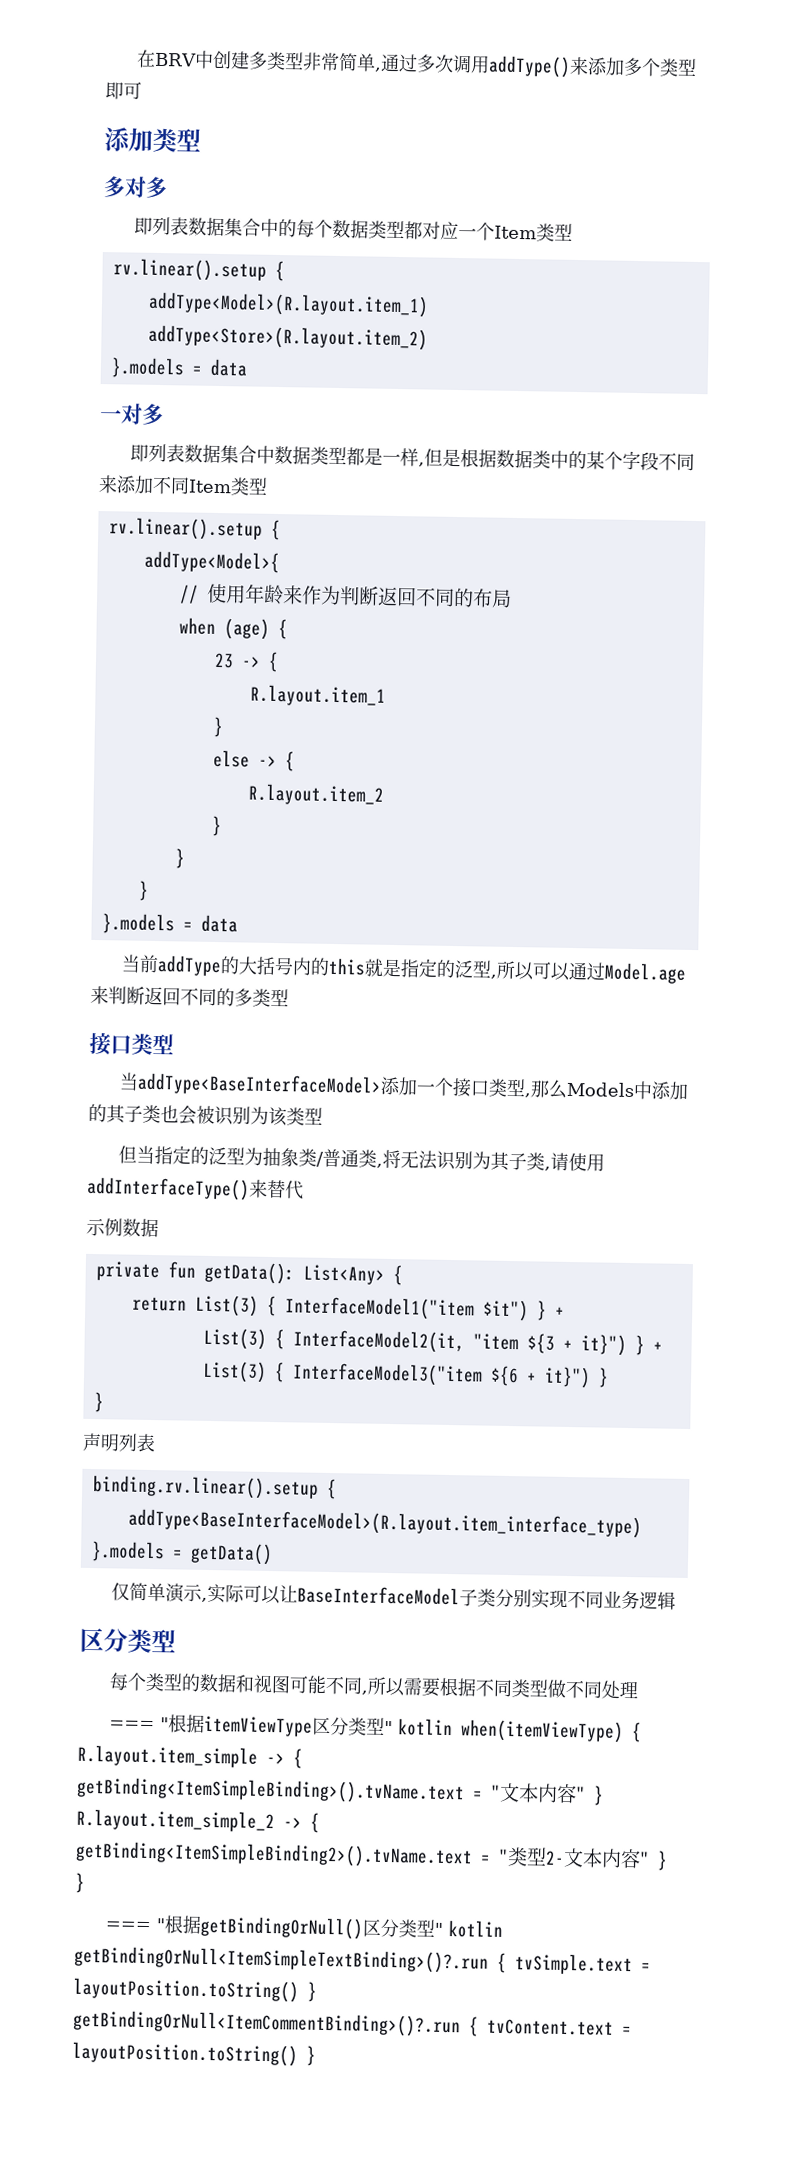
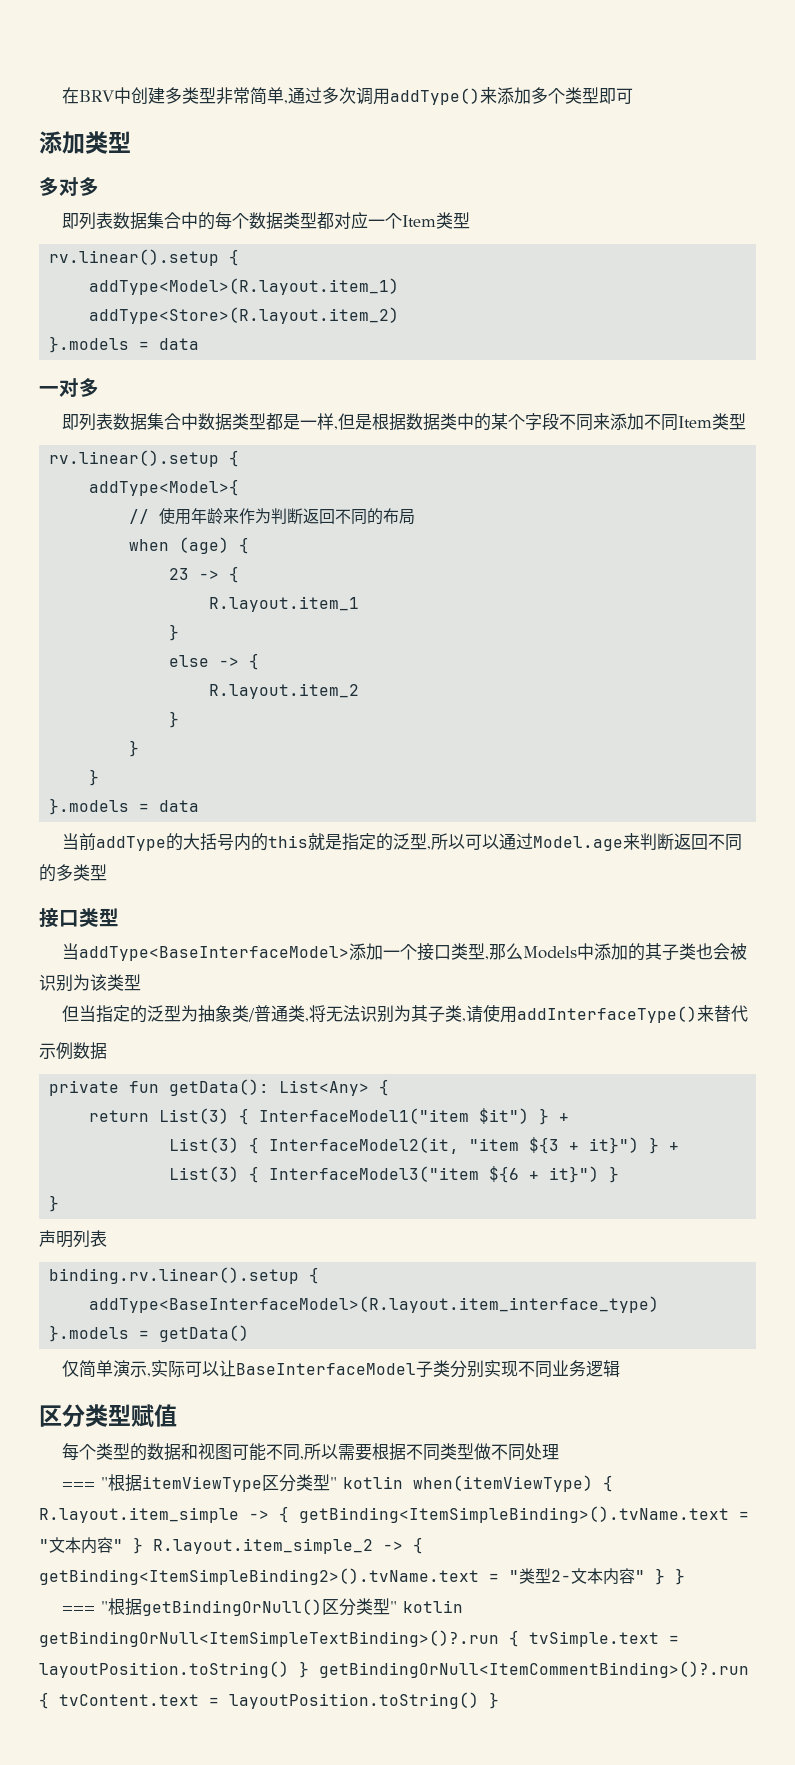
  仅简单演示,实际可以让BaseInterfaceModel子类分别实现不同业务逻辑
- 区分类型
+ 区分类型赋值

